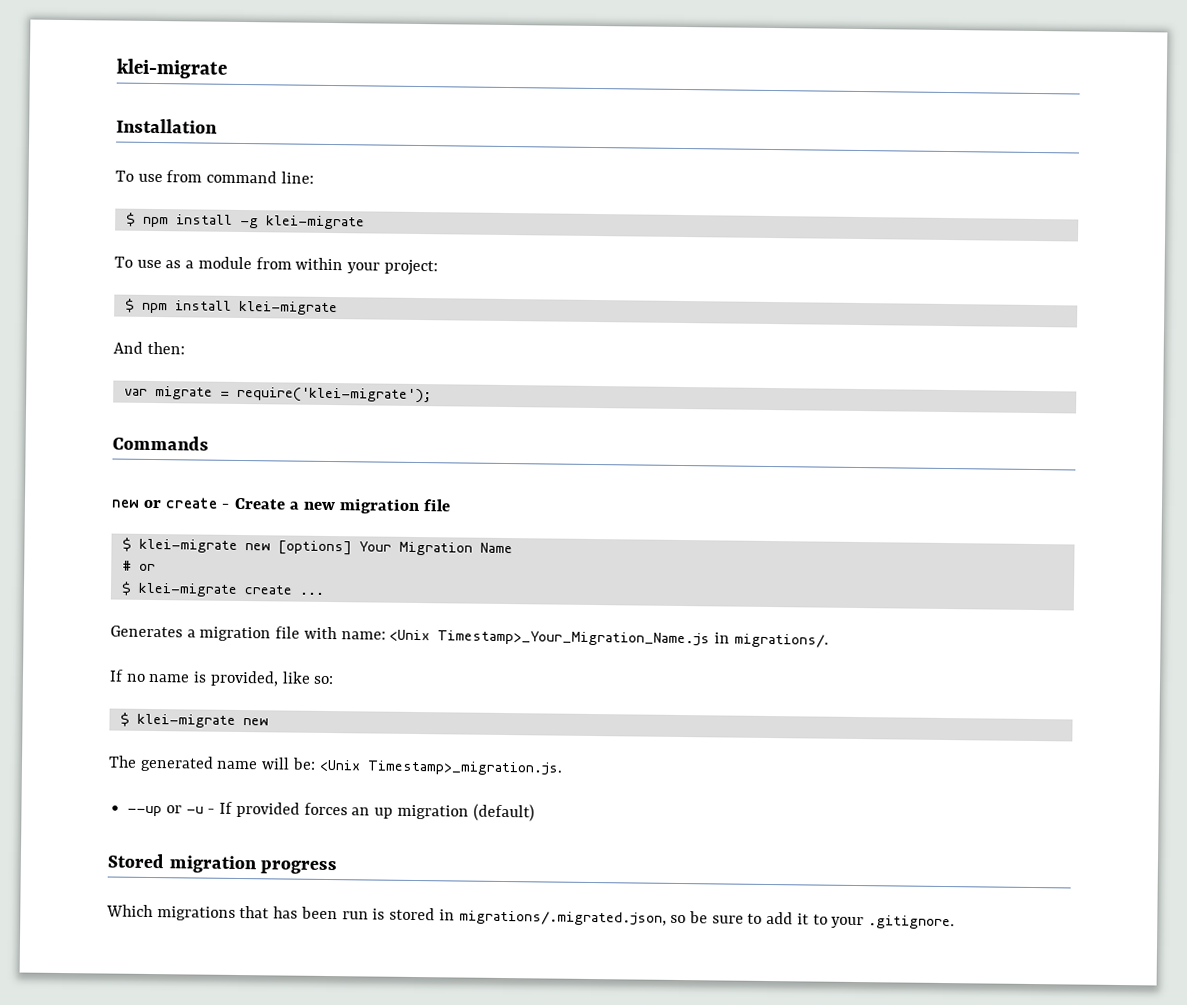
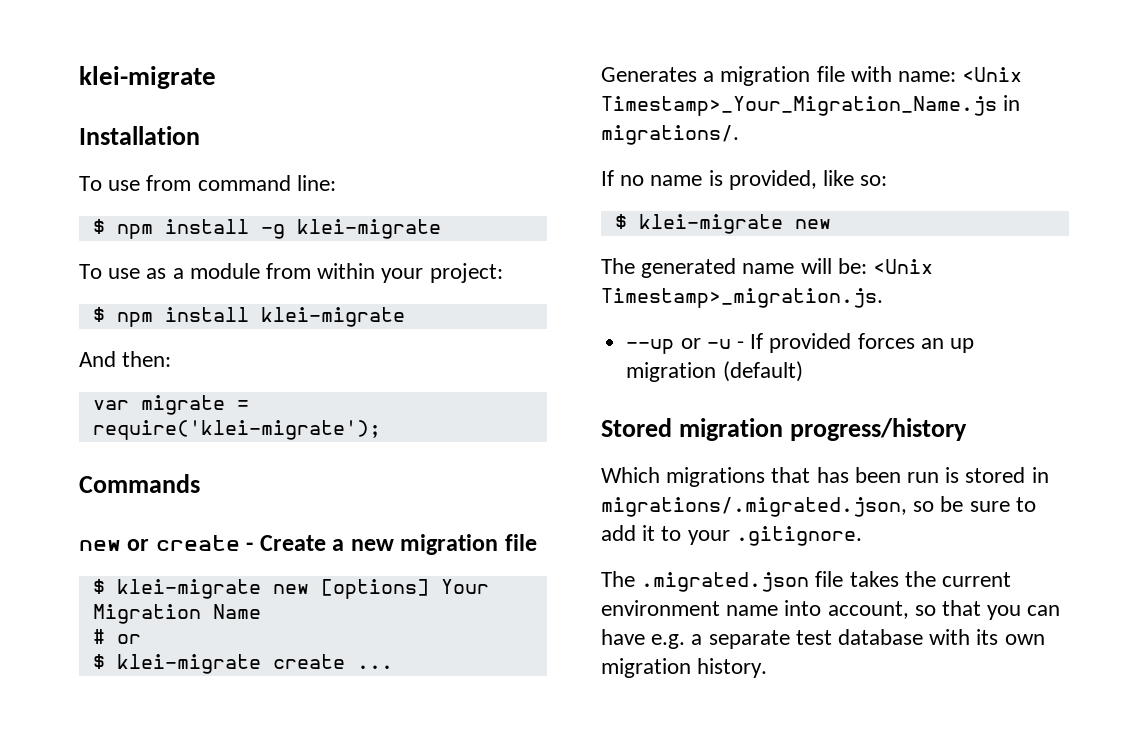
- Stored migration progress
+ Stored migration progress/history
+ The .migrated.json file takes the current environment name into account, so that you can have e.g. a separate test database with its own migration history.

